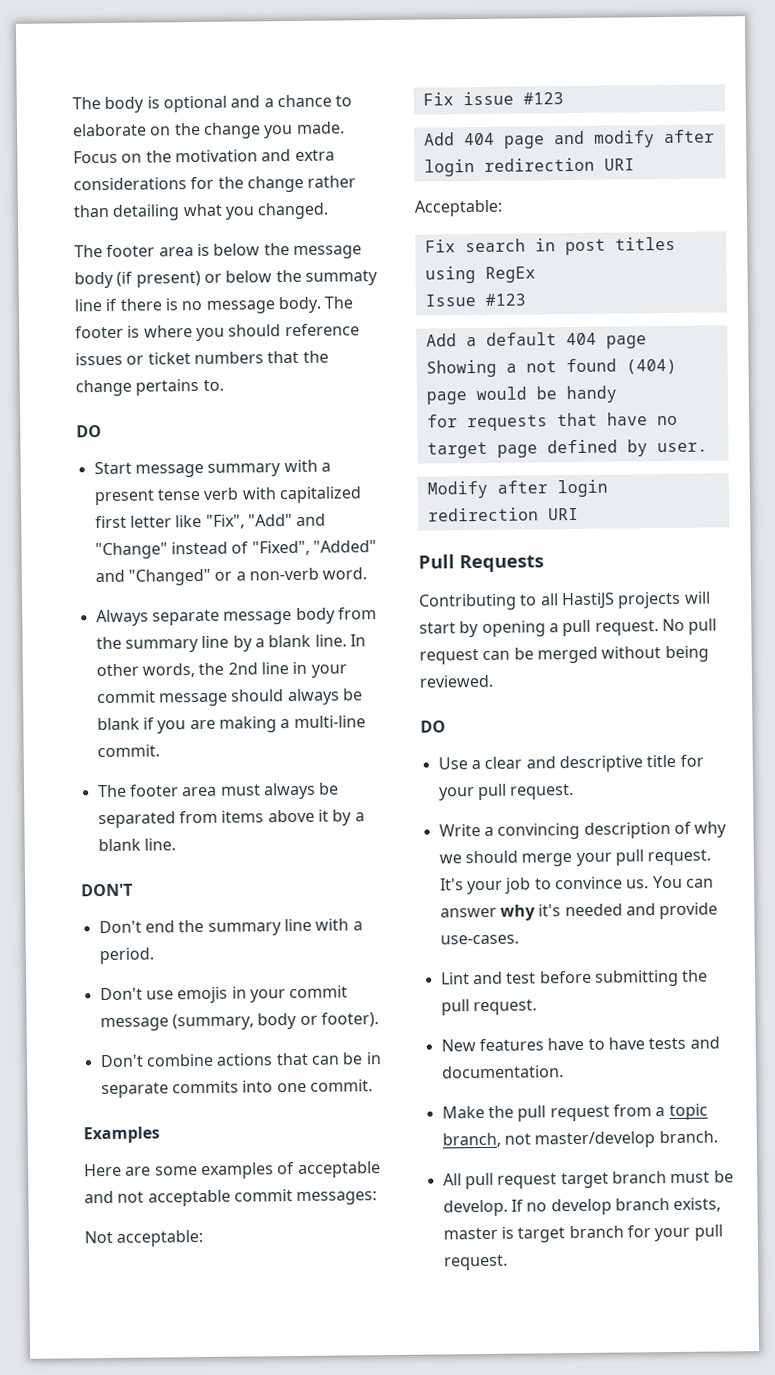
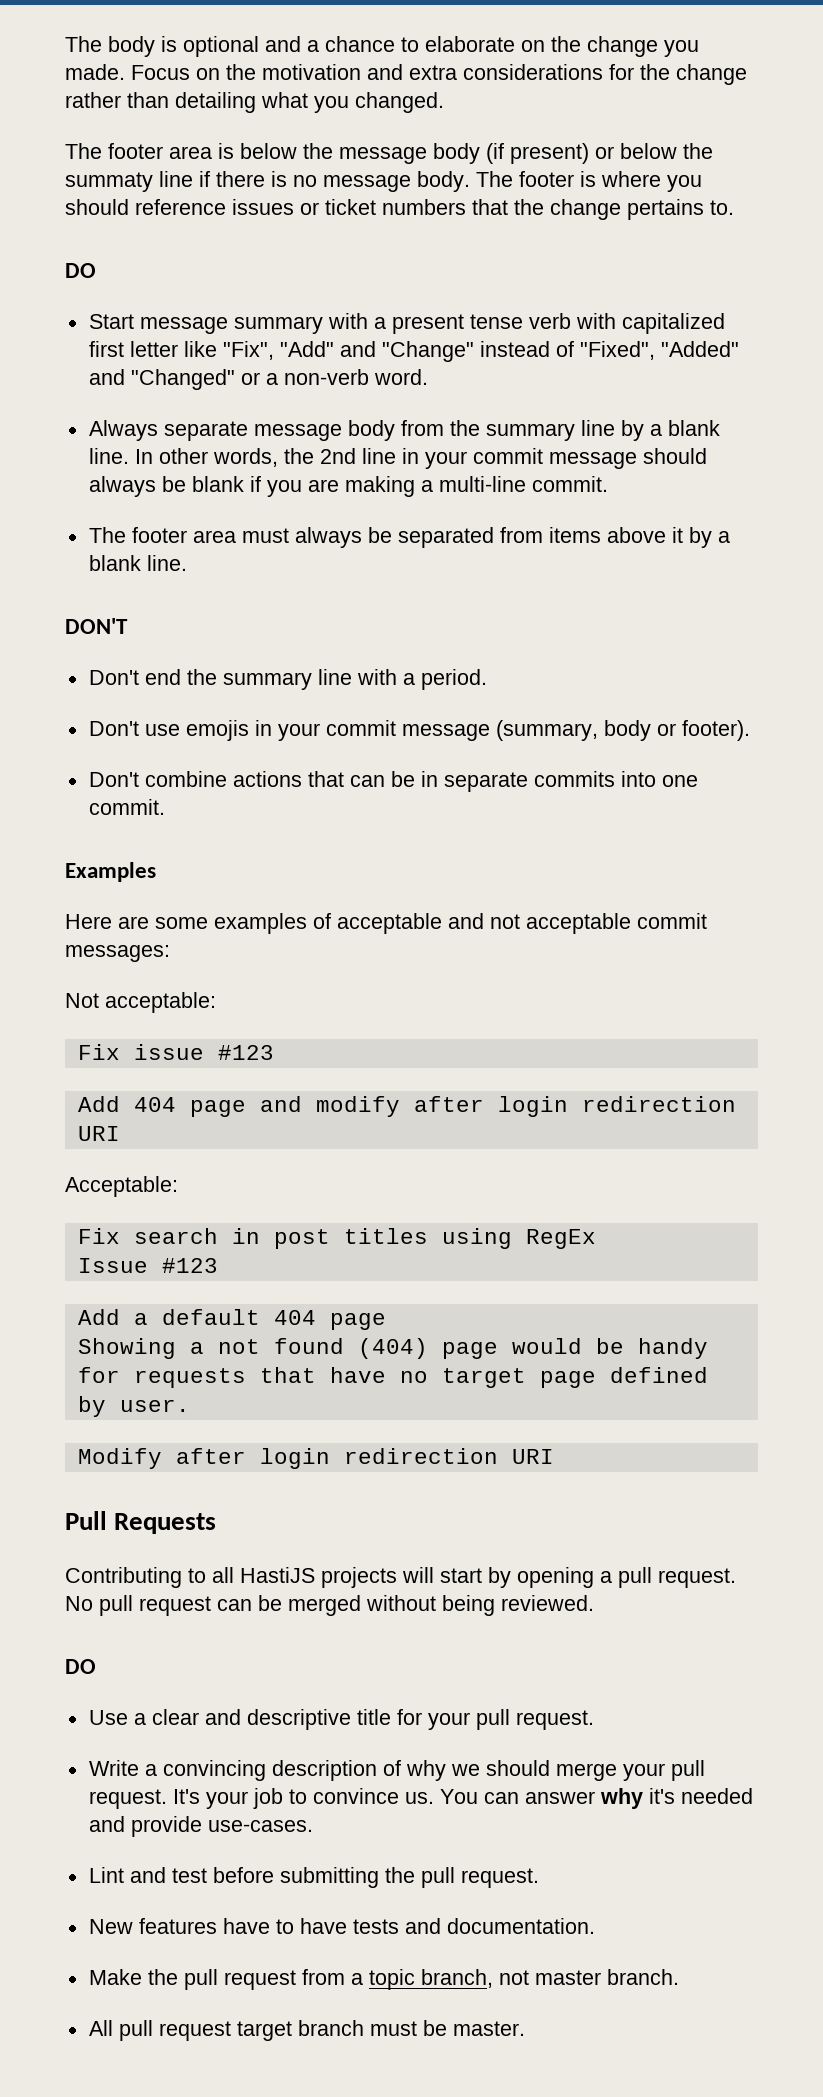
- Make the pull request from a topic branch, not master/develop branch.
+ Make the pull request from a topic branch, not master branch.
- All pull request target branch must be develop. If no develop branch exists, master is target branch for your pull request.
+ All pull request target branch must be master.

